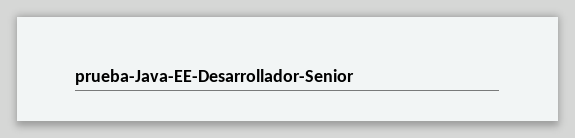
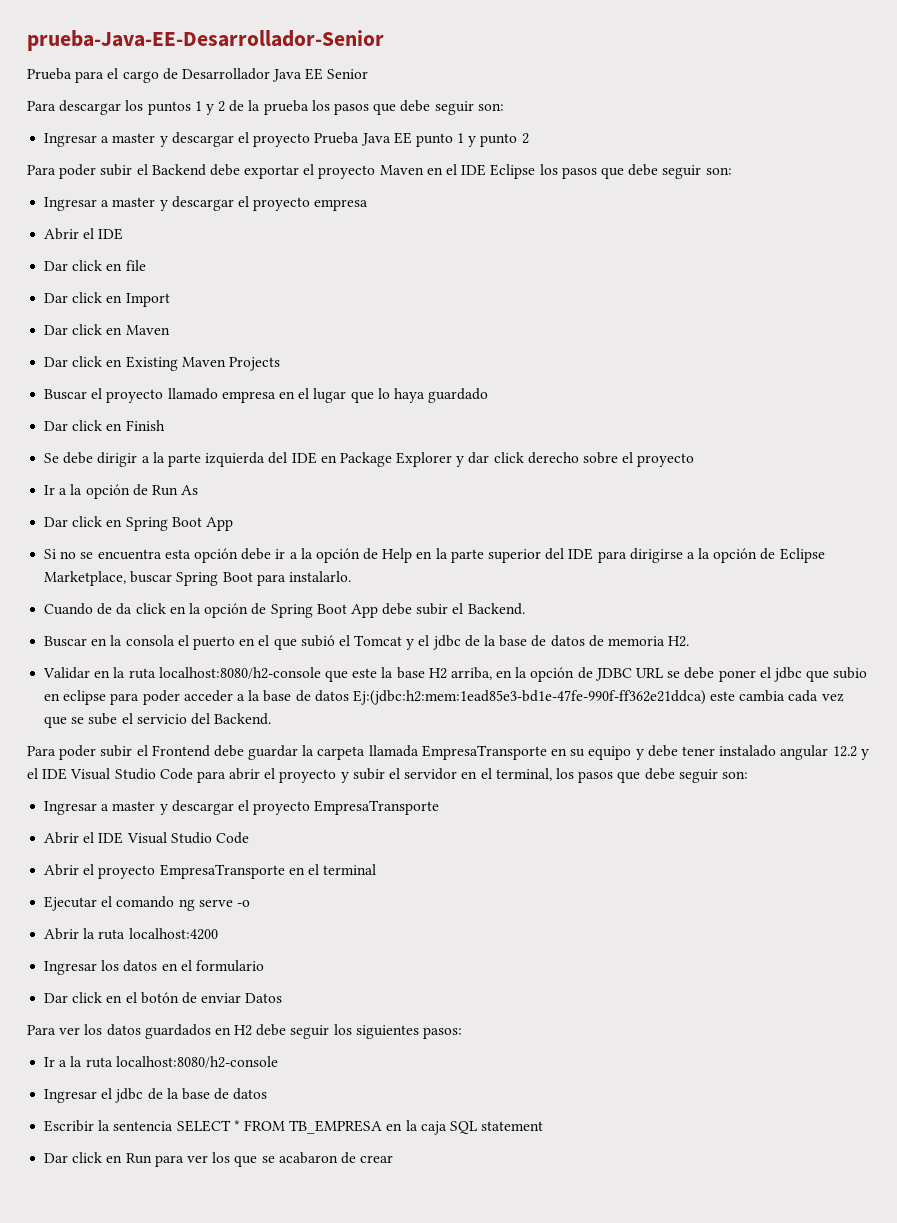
+ Prueba para el cargo de Desarrollador Java EE Senior
+ Para descargar los puntos 1 y 2 de la prueba los pasos que debe seguir son:
+ Ingresar a master y descargar el proyecto Prueba Java EE punto 1 y punto 2
+ Para poder subir el Backend debe exportar el proyecto Maven en el IDE Eclipse los pasos que debe seguir son:
+ Ingresar a master y descargar el proyecto empresa
+ Abrir el IDE
+ Dar click en file
+ Dar click en Import
+ Dar click en Maven
+ Dar click en Existing Maven Projects
+ Buscar el proyecto llamado empresa en el lugar que lo haya guardado
+ Dar click en Finish
+ Se debe dirigir a la parte izquierda del IDE en Package Explorer y dar click derecho sobre el proyecto
+ Ir a la opción de Run As
+ Dar click en Spring Boot App
+ Si no se encuentra esta opción debe ir a la opción de Help en la parte superior del IDE para dirigirse a la opción de Eclipse Marketplace, buscar Spring Boot para instalarlo.
+ Cuando de da click en la opción de Spring Boot App debe subir el Backend.
+ Buscar en la consola el puerto en el que subió el Tomcat y el jdbc de la base de datos de memoria H2.
+ Validar en la ruta localhost:8080/h2-console que este la base H2 arriba, en la opción de JDBC URL se debe poner el jdbc que subio en eclipse para poder acceder a la base de datos Ej:(jdbc:h2:mem:1ead85e3-bd1e-47fe-990f-ff362e21ddca) este cambia cada vez que se sube el servicio del Backend.
+ Para poder subir el Frontend debe guardar la carpeta llamada EmpresaTransporte en su equipo y debe tener instalado angular 12.2 y el IDE Visual Studio Code para abrir el proyecto y subir el servidor en el terminal, los pasos que debe seguir son:
+ Ingresar a master y descargar el proyecto EmpresaTransporte
+ Abrir el IDE Visual Studio Code
+ Abrir el proyecto EmpresaTransporte en el terminal
+ Ejecutar el comando ng serve -o
+ Abrir la ruta localhost:4200
+ Ingresar los datos en el formulario
+ Dar click en el botón de enviar Datos
+ Para ver los datos guardados en H2 debe seguir los siguientes pasos:
+ Ir a la ruta localhost:8080/h2-console
+ Ingresar el jdbc de la base de datos
+ Escribir la sentencia SELECT * FROM TB_EMPRESA en la caja SQL statement
+ Dar click en Run para ver los que se acabaron de crear

